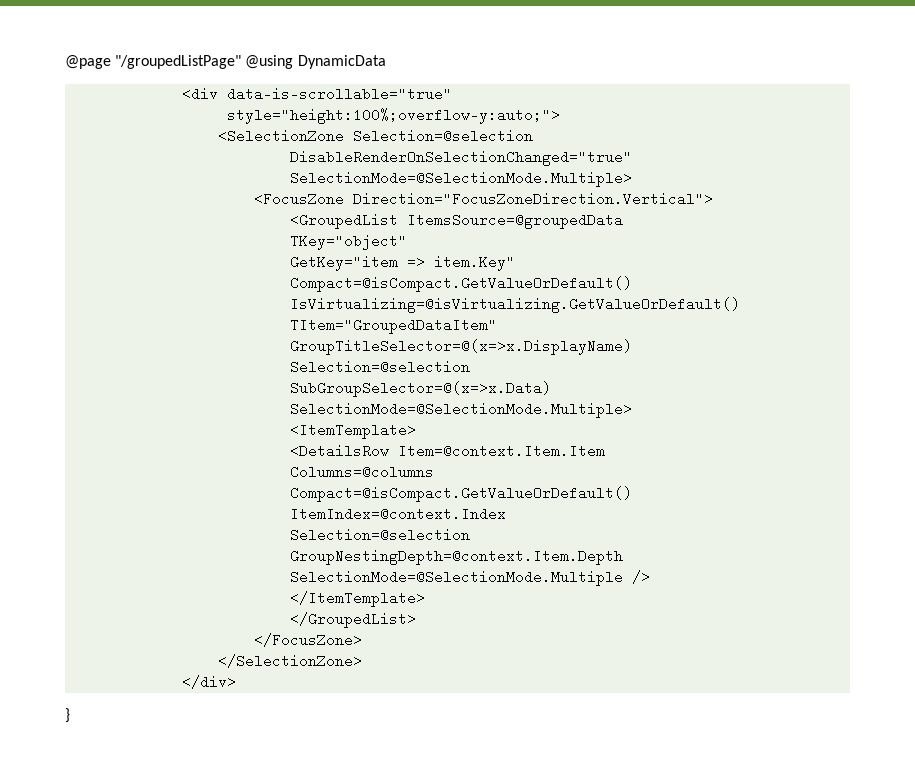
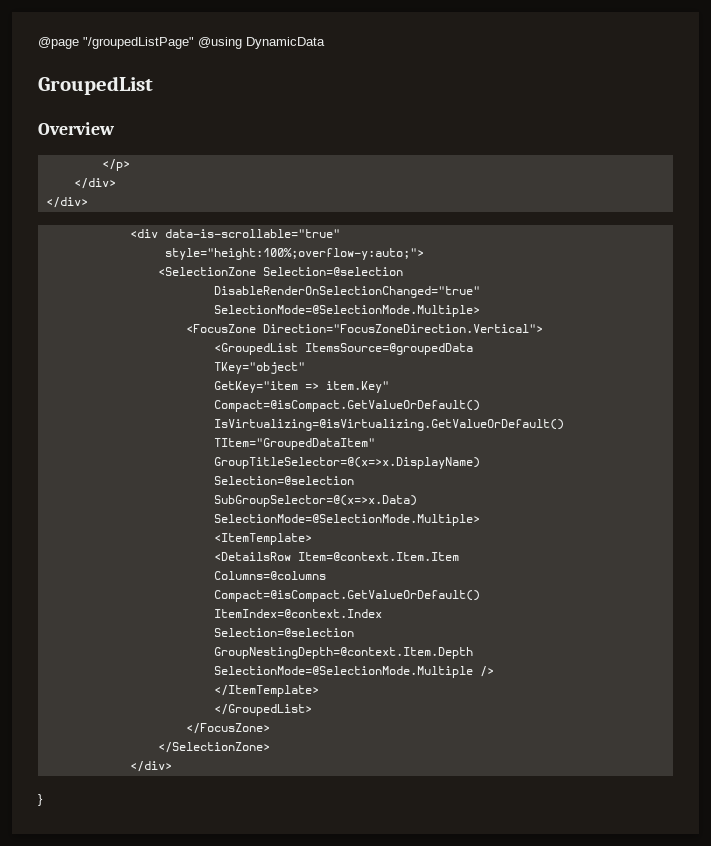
+ GroupedList
+ Overview
+ </p>
+ </div>
+ </div>

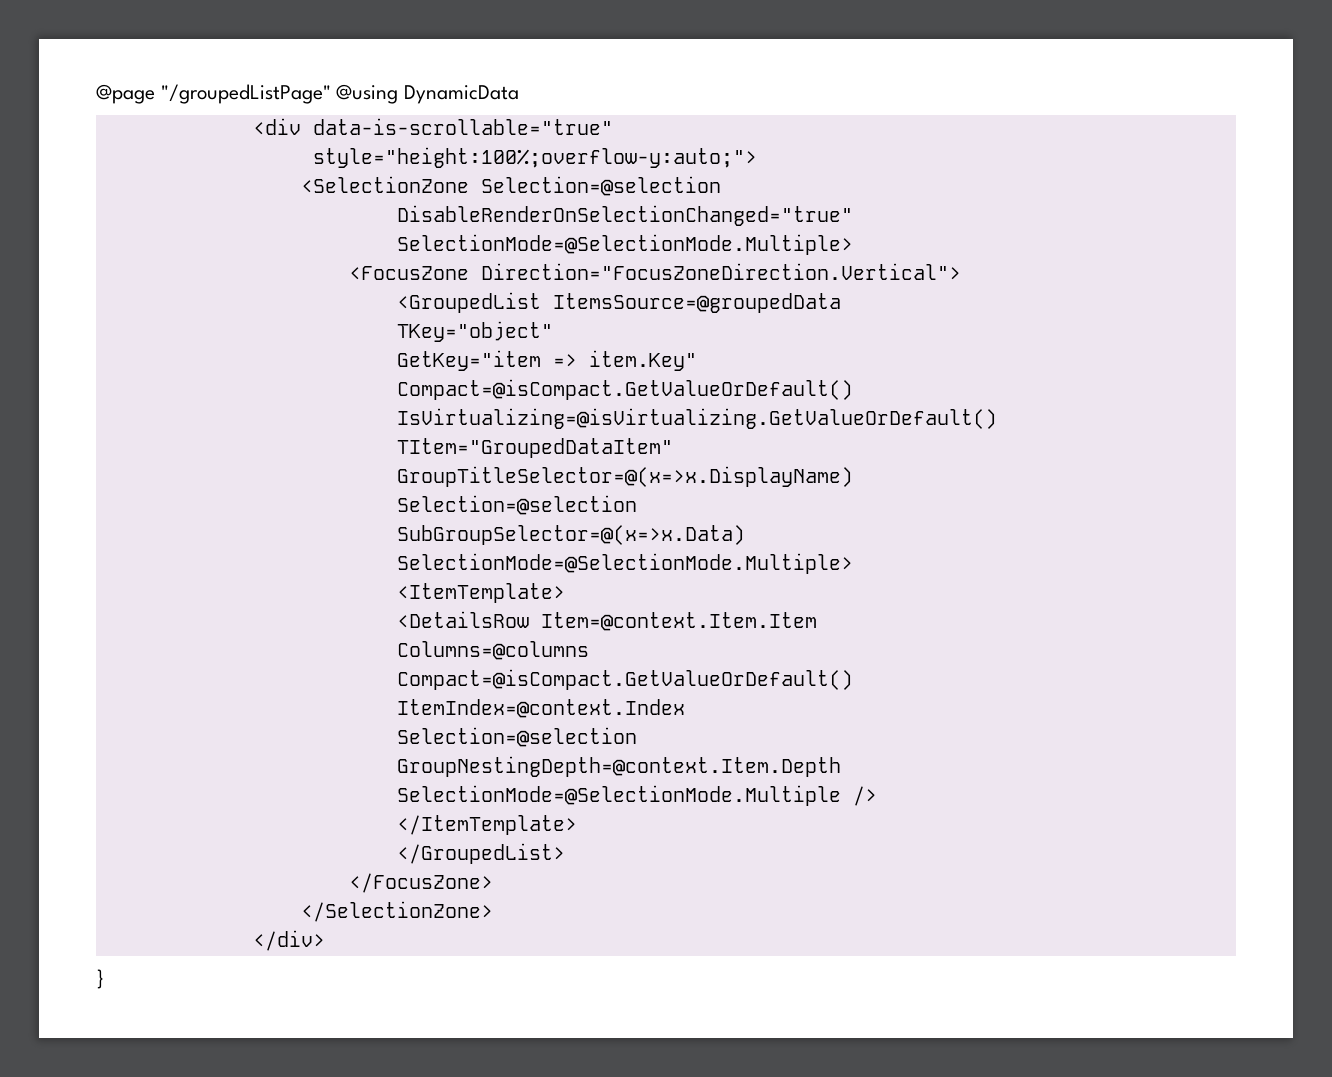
- GroupedList
- Overview
- </p>
- </div>
- </div>

